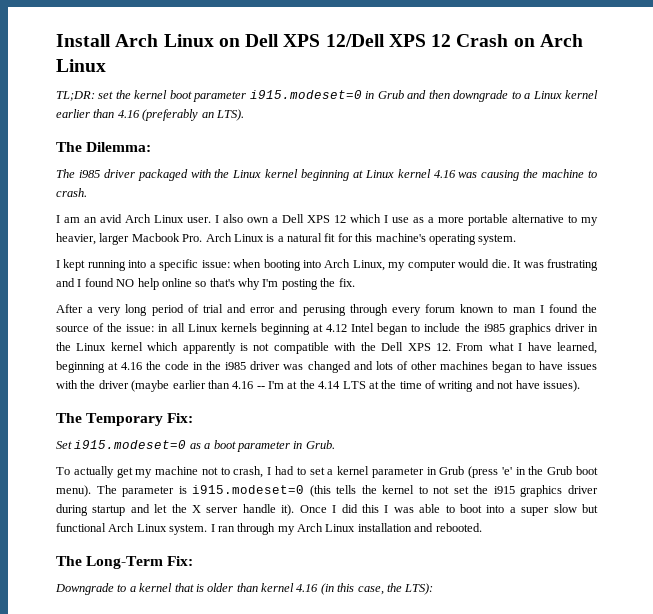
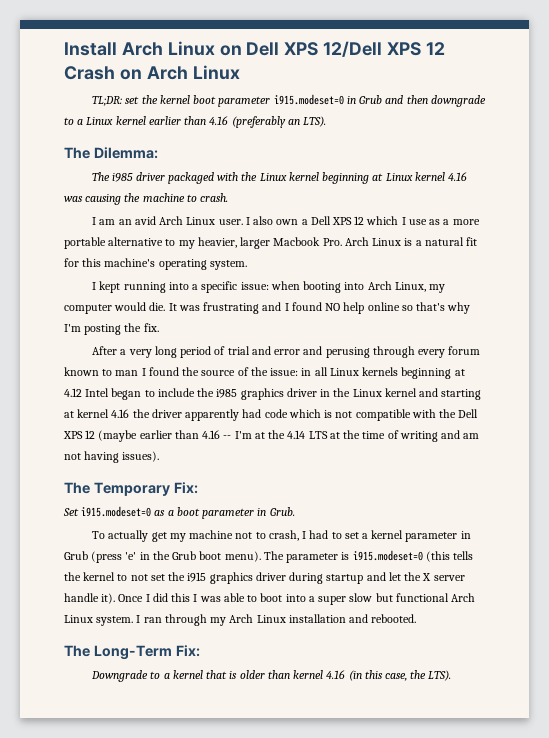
- in all Linux kernels beginning at 4.12 Intel began to include the i985 graphics driver in the Linux kernel which apparently is not compatible with the Dell XPS 12. From what I have learned, beginning at 4.16 the code in the i985 driver was changed and lots of other machines began to have issues with the driver (maybe earlier than 4.16 -- I'm at the 4.14 LTS at the time of writing and not have issues).
+ in all Linux kernels beginning at 4.12 Intel began to include the i985 graphics driver in the Linux kernel and starting at kernel 4.16 the driver apparently had code which is not compatible with the Dell XPS 12 (maybe earlier than 4.16 -- I'm at the 4.14 LTS at the time of writing and am not having issues).
- Downgrade to a kernel that is older than kernel 4.16 (in this case, the LTS):
+ Downgrade to a kernel that is older than kernel 4.16 (in this case, the LTS).

